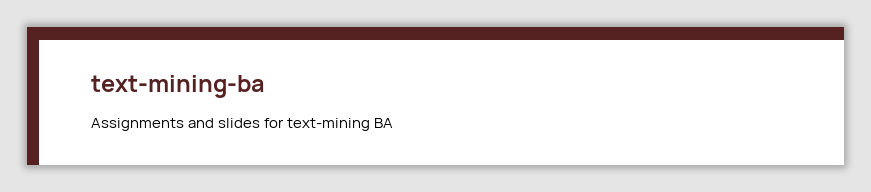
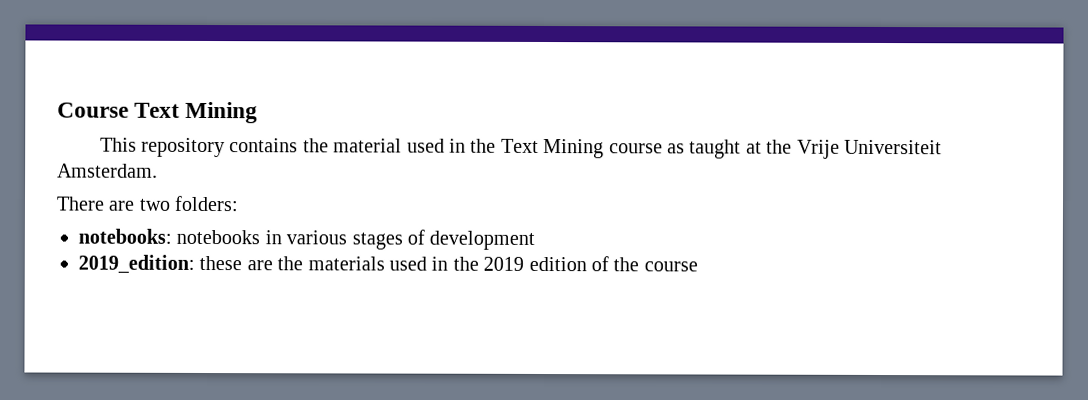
- text-mining-ba
- Assignments and slides for text-mining BA
+ Course Text Mining
+ This repository contains the material used in the Text Mining course as taught at the Vrije Universiteit Amsterdam.
+ There are two folders:
+ notebooks: notebooks in various stages of development
+ 2019_edition: these are the materials used in the 2019 edition of the course

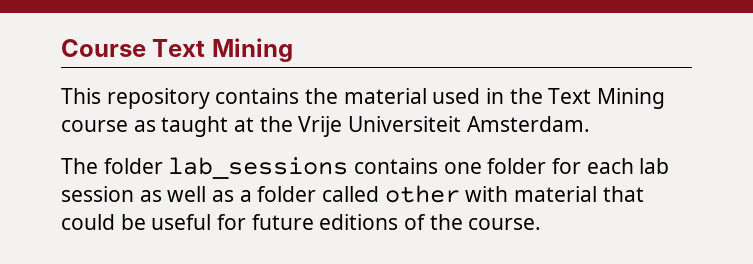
- There are two folders:
- notebooks: notebooks in various stages of development
- 2019_edition: these are the materials used in the 2019 edition of the course
+ The folder lab_sessions contains one folder for each lab session as well as a folder called other with material that could be useful for future editions of the course.

